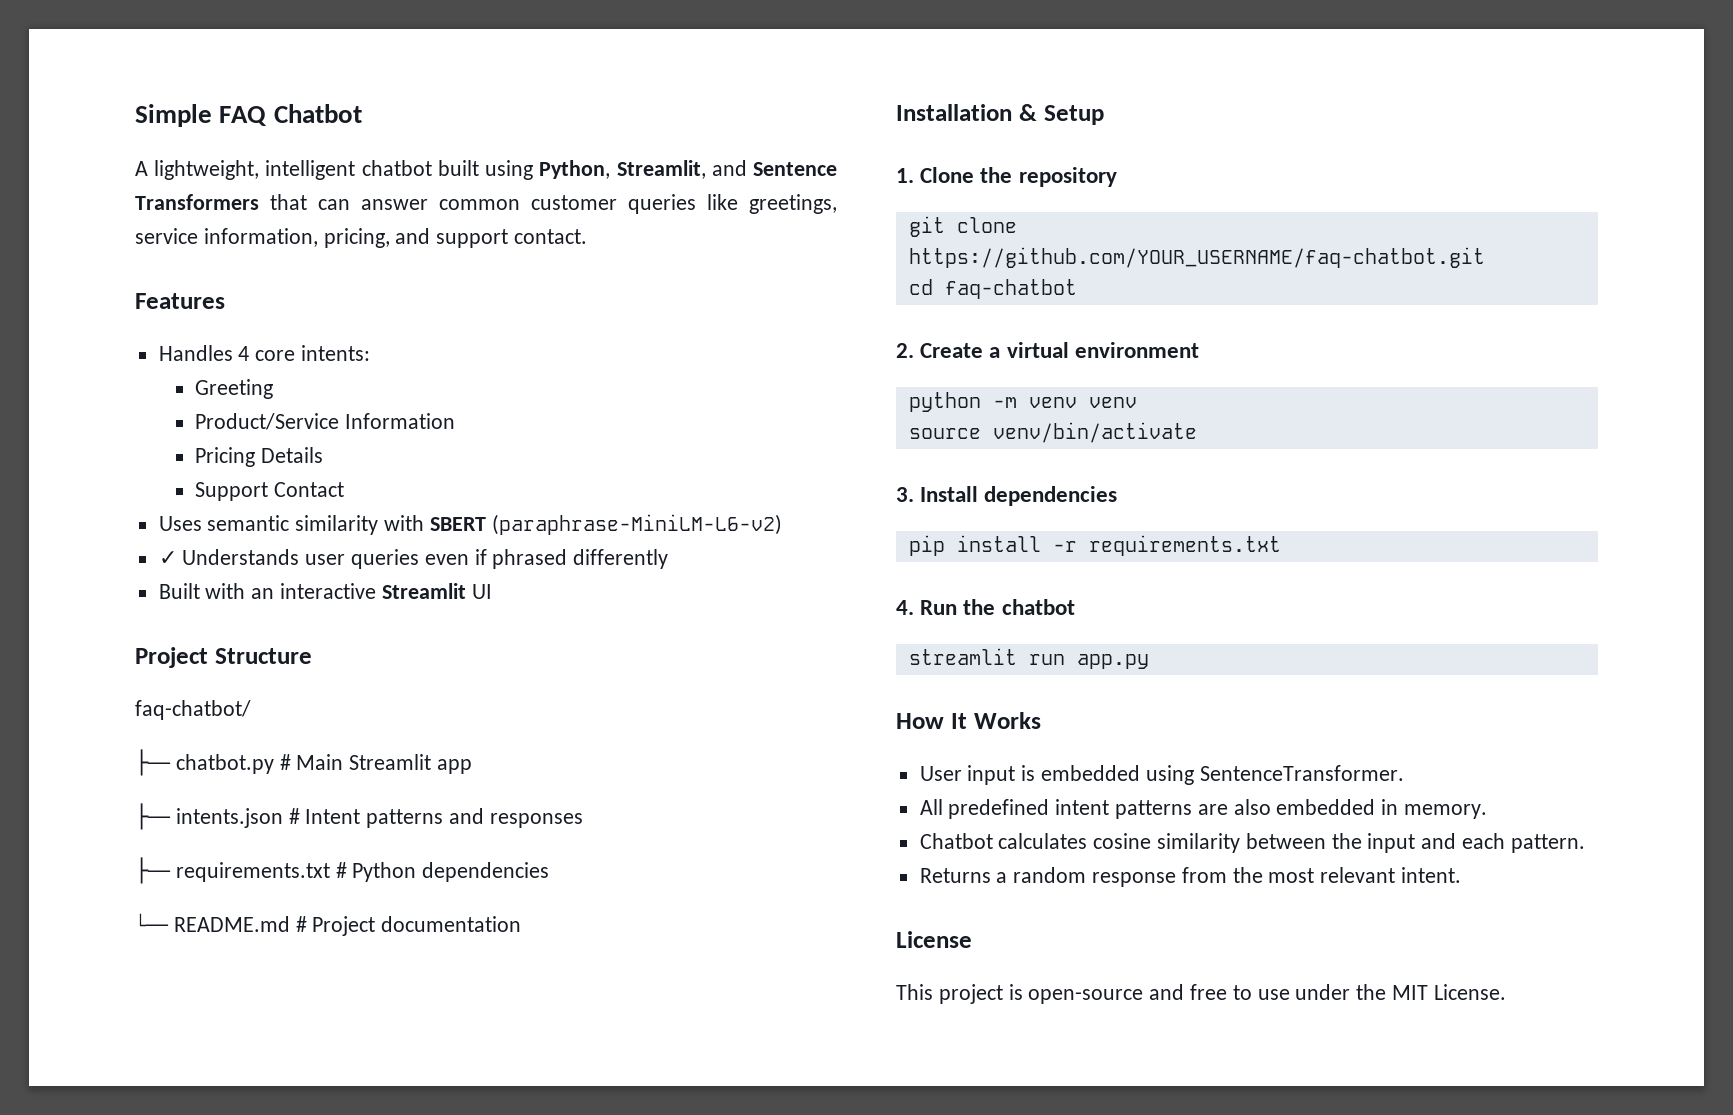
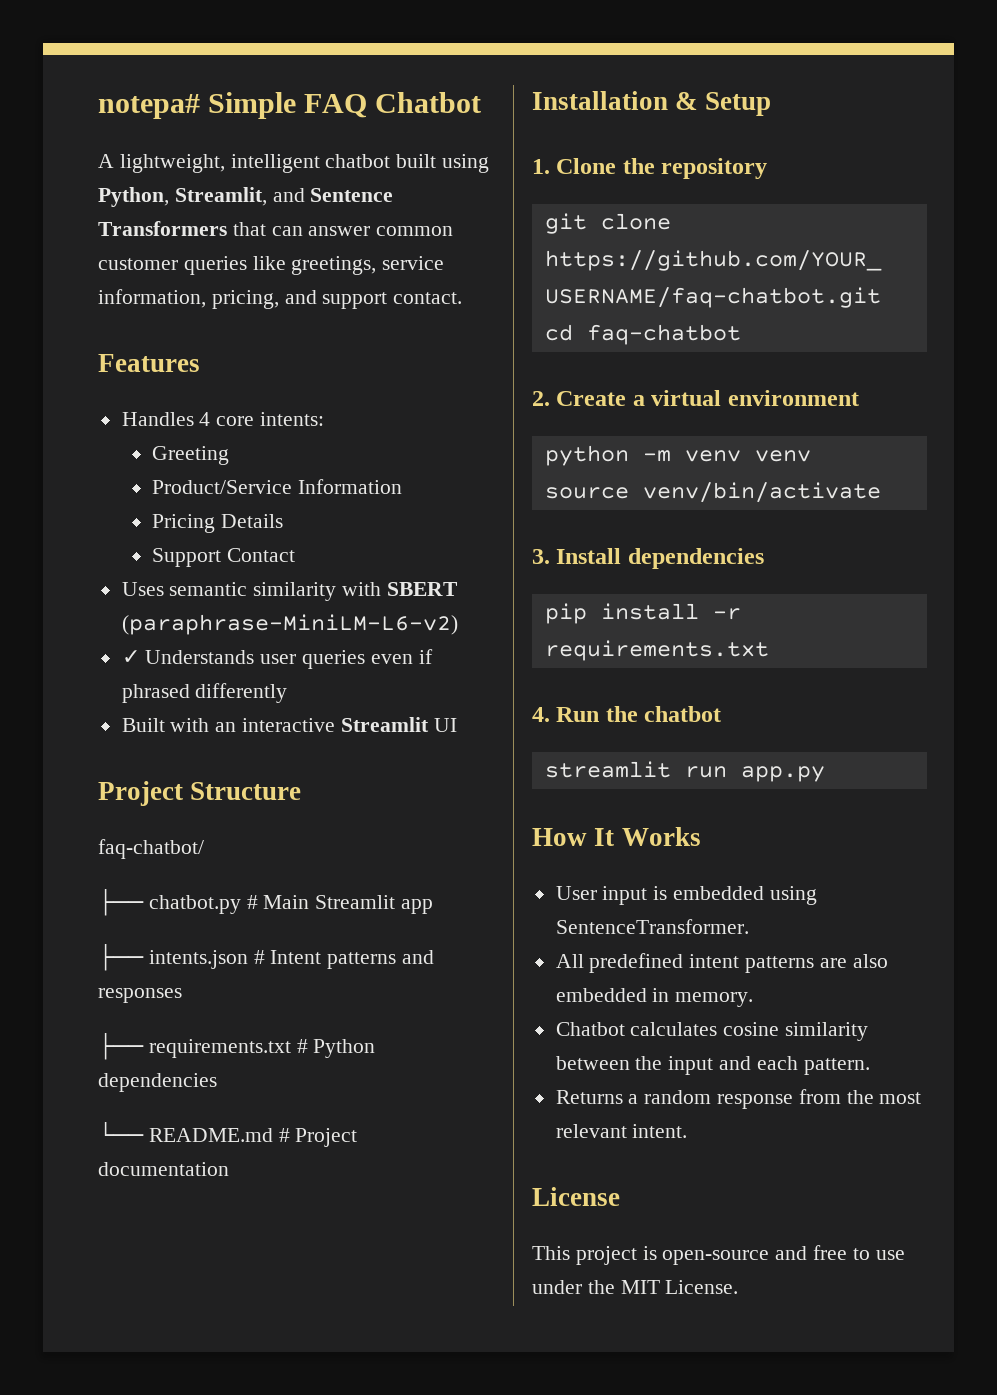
- Simple FAQ Chatbot
+ notepa# Simple FAQ Chatbot

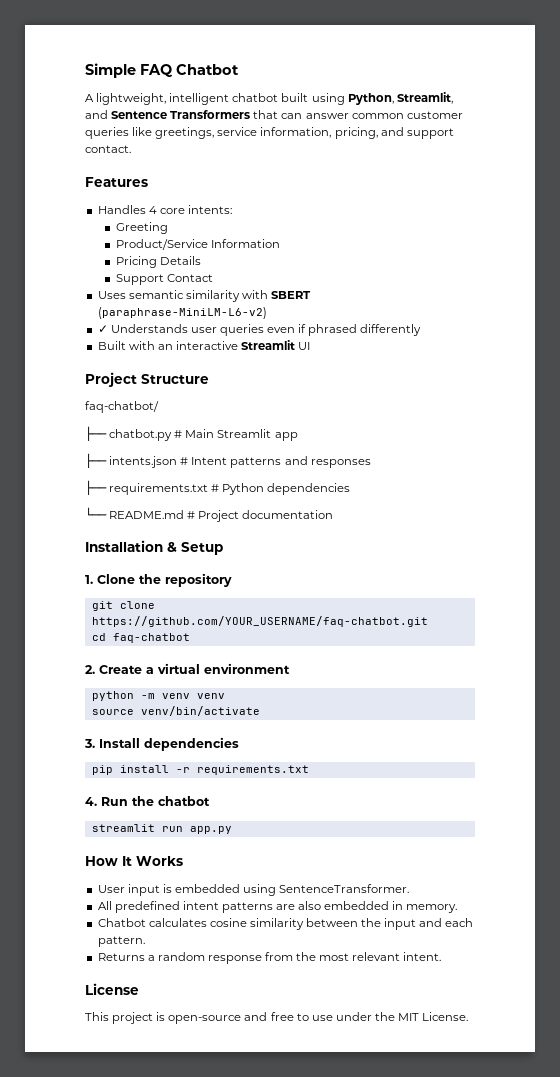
- notepa# Simple FAQ Chatbot
+ Simple FAQ Chatbot

